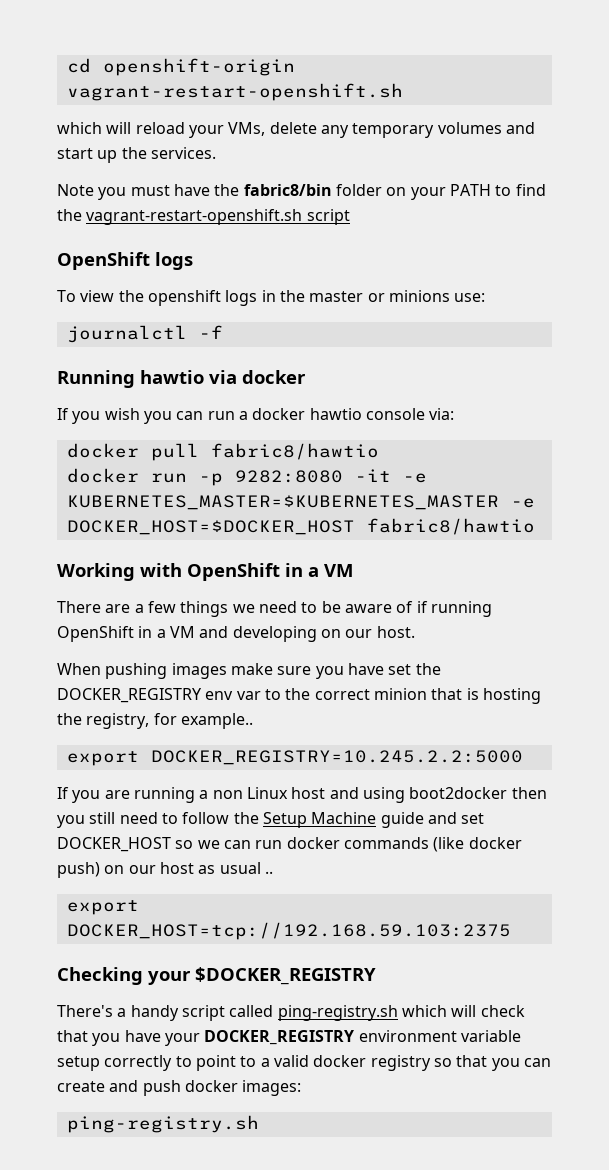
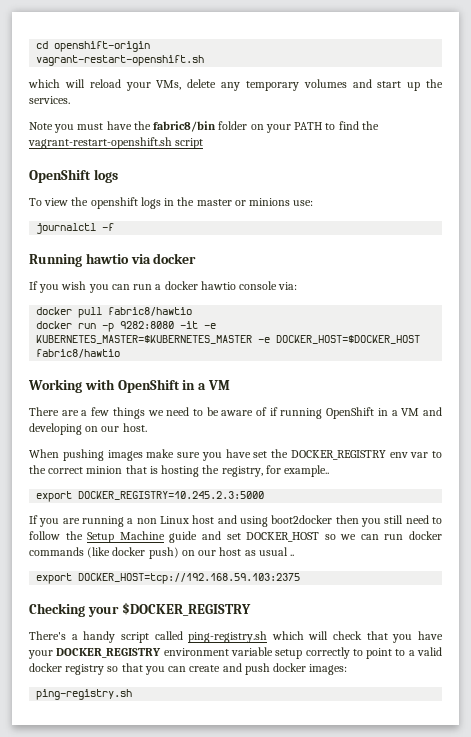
- export DOCKER_REGISTRY=10.245.2.2:5000
+ export DOCKER_REGISTRY=10.245.2.3:5000

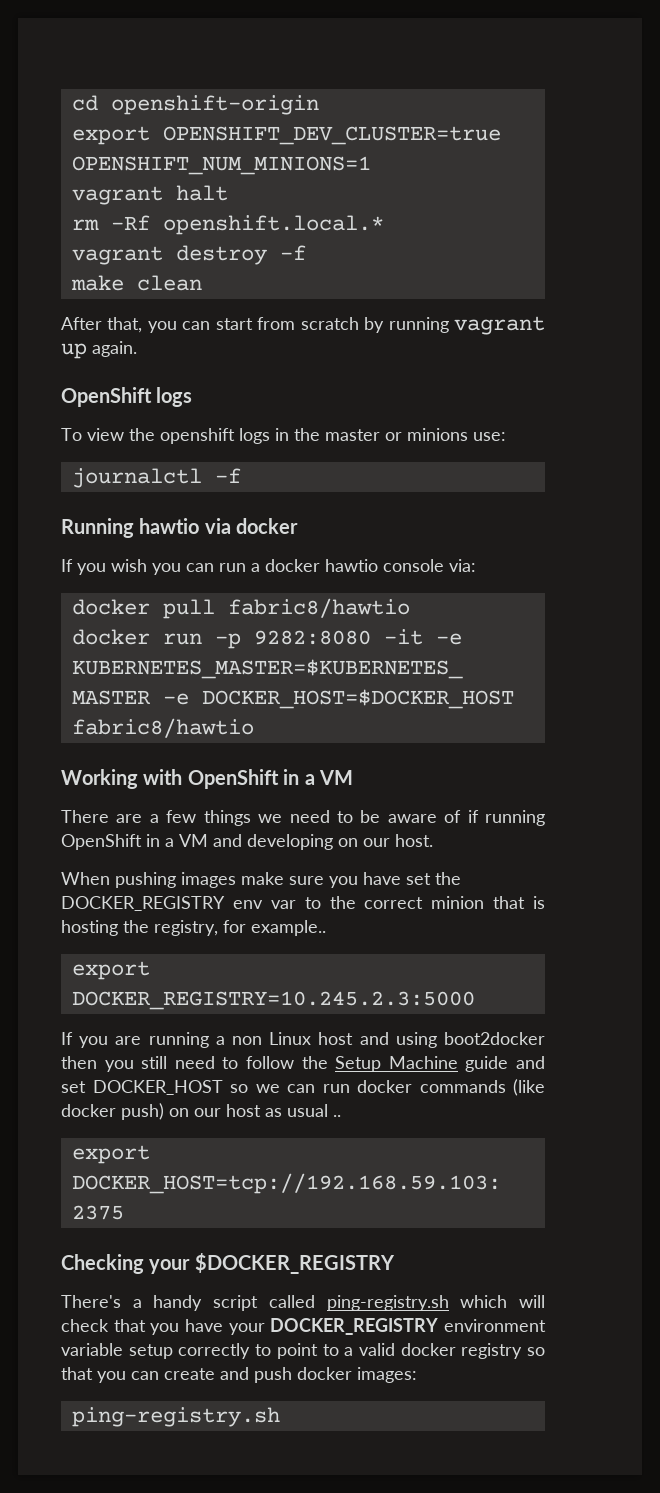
  cd openshift-origin
- vagrant-restart-openshift.sh
- which will reload your VMs, delete any temporary volumes and start up the services.
- Note you must have the fabric8/bin folder on your PATH to find the vagrant-restart-openshift.sh script
+ export OPENSHIFT_DEV_CLUSTER=true OPENSHIFT_NUM_MINIONS=1
+ vagrant halt
+ rm -Rf openshift.local.*
+ vagrant destroy -f
+ make clean
+ After that, you can start from scratch by running vagrant up again.

